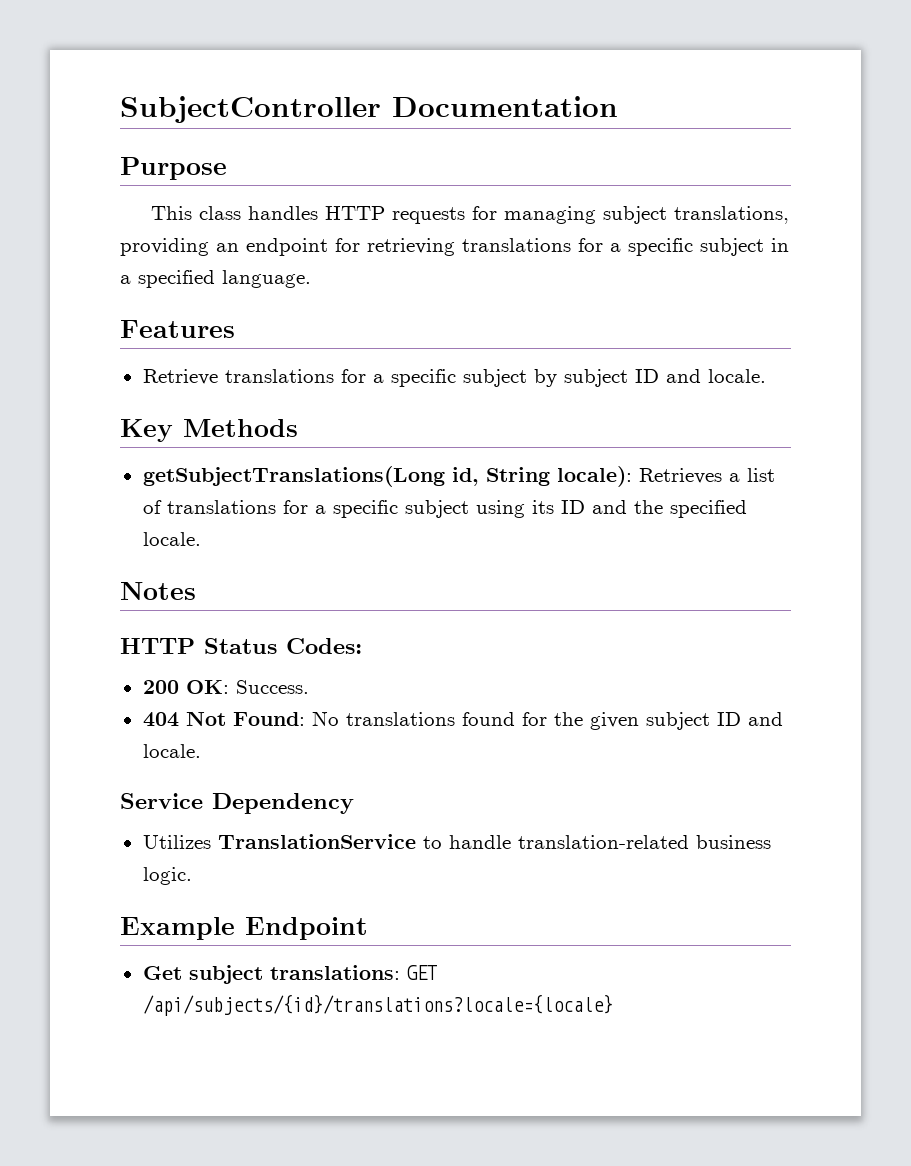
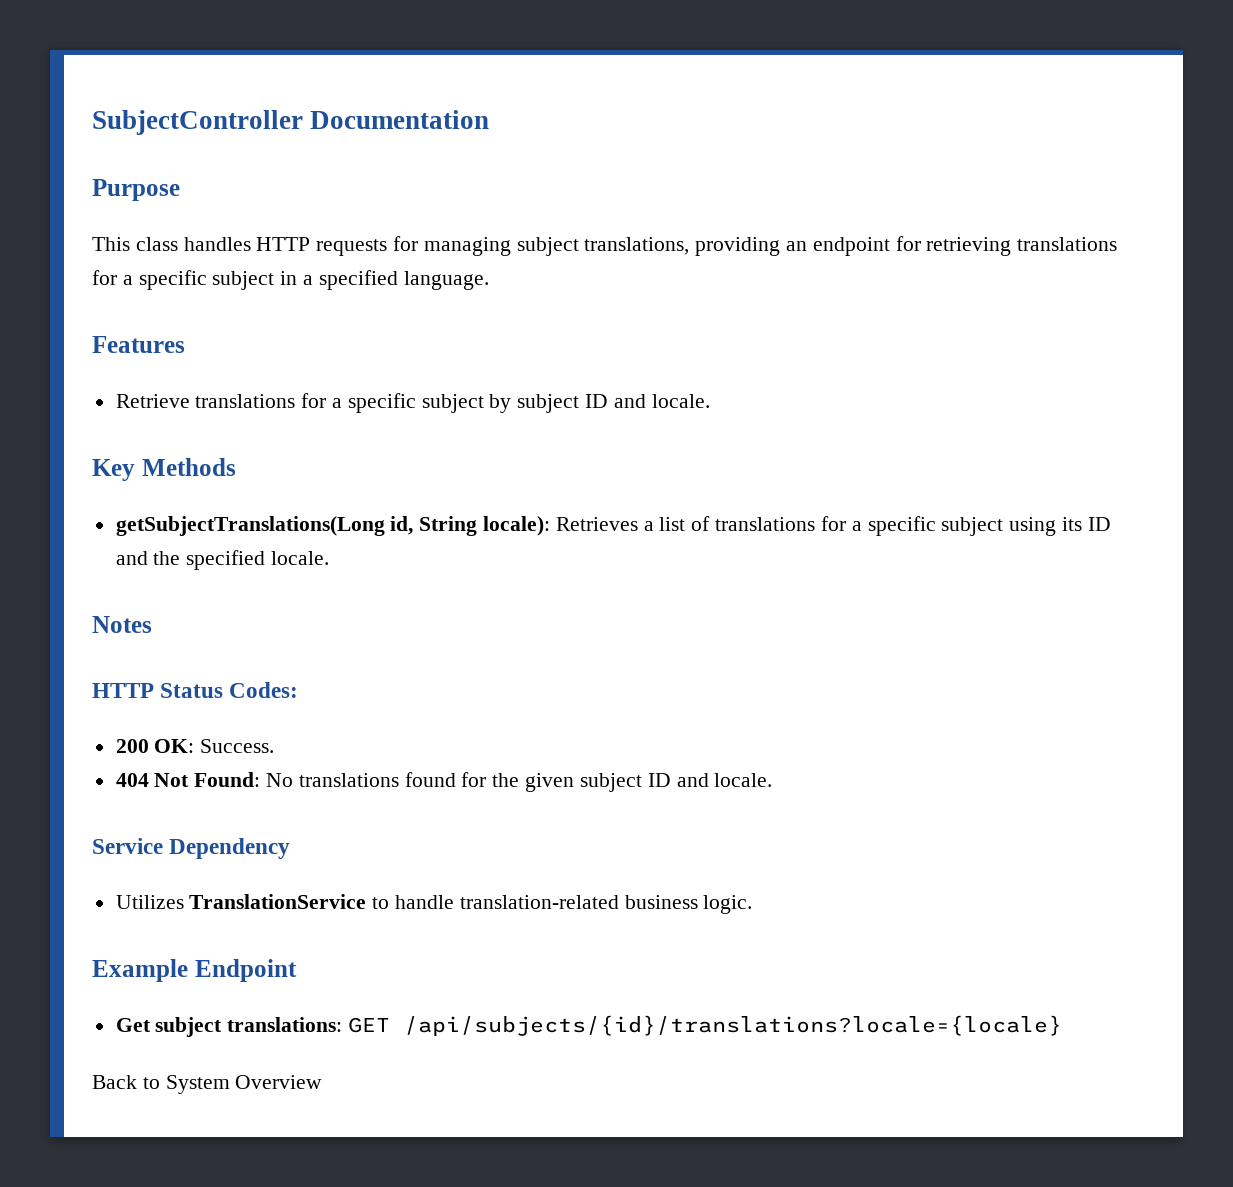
+ Back to System Overview

